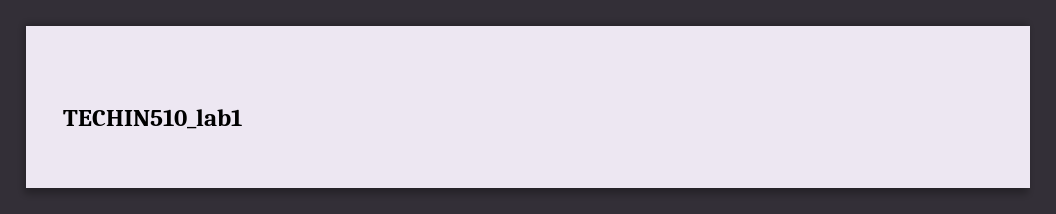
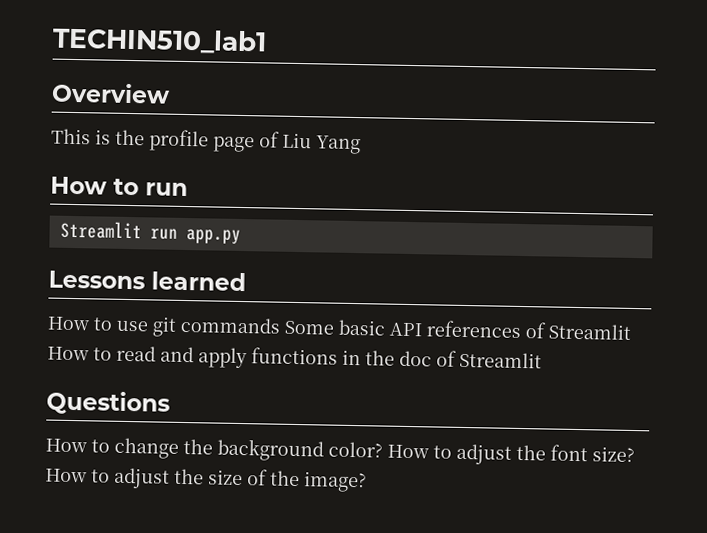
+ Overview
+ This is the profile page of Liu Yang
+ How to run
+ Streamlit run app.py
+ Lessons learned
+ How to use git commands Some basic API references of Streamlit How to read and apply functions in the doc of Streamlit
+ Questions
+ How to change the background color? How to adjust the font size? How to adjust the size of the image?

